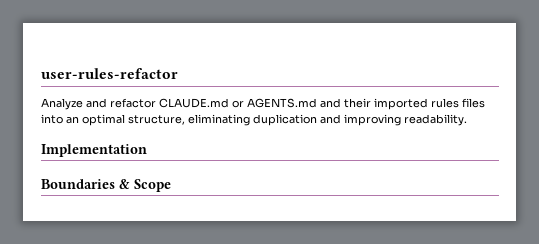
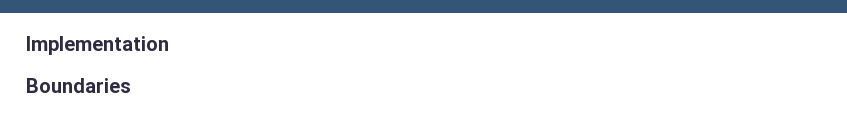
- user-rules-refactor
- Analyze and refactor CLAUDE.md or AGENTS.md and their imported rules files into an optimal structure, eliminating duplication and improving readability.
- Boundaries & Scope
+ Boundaries

